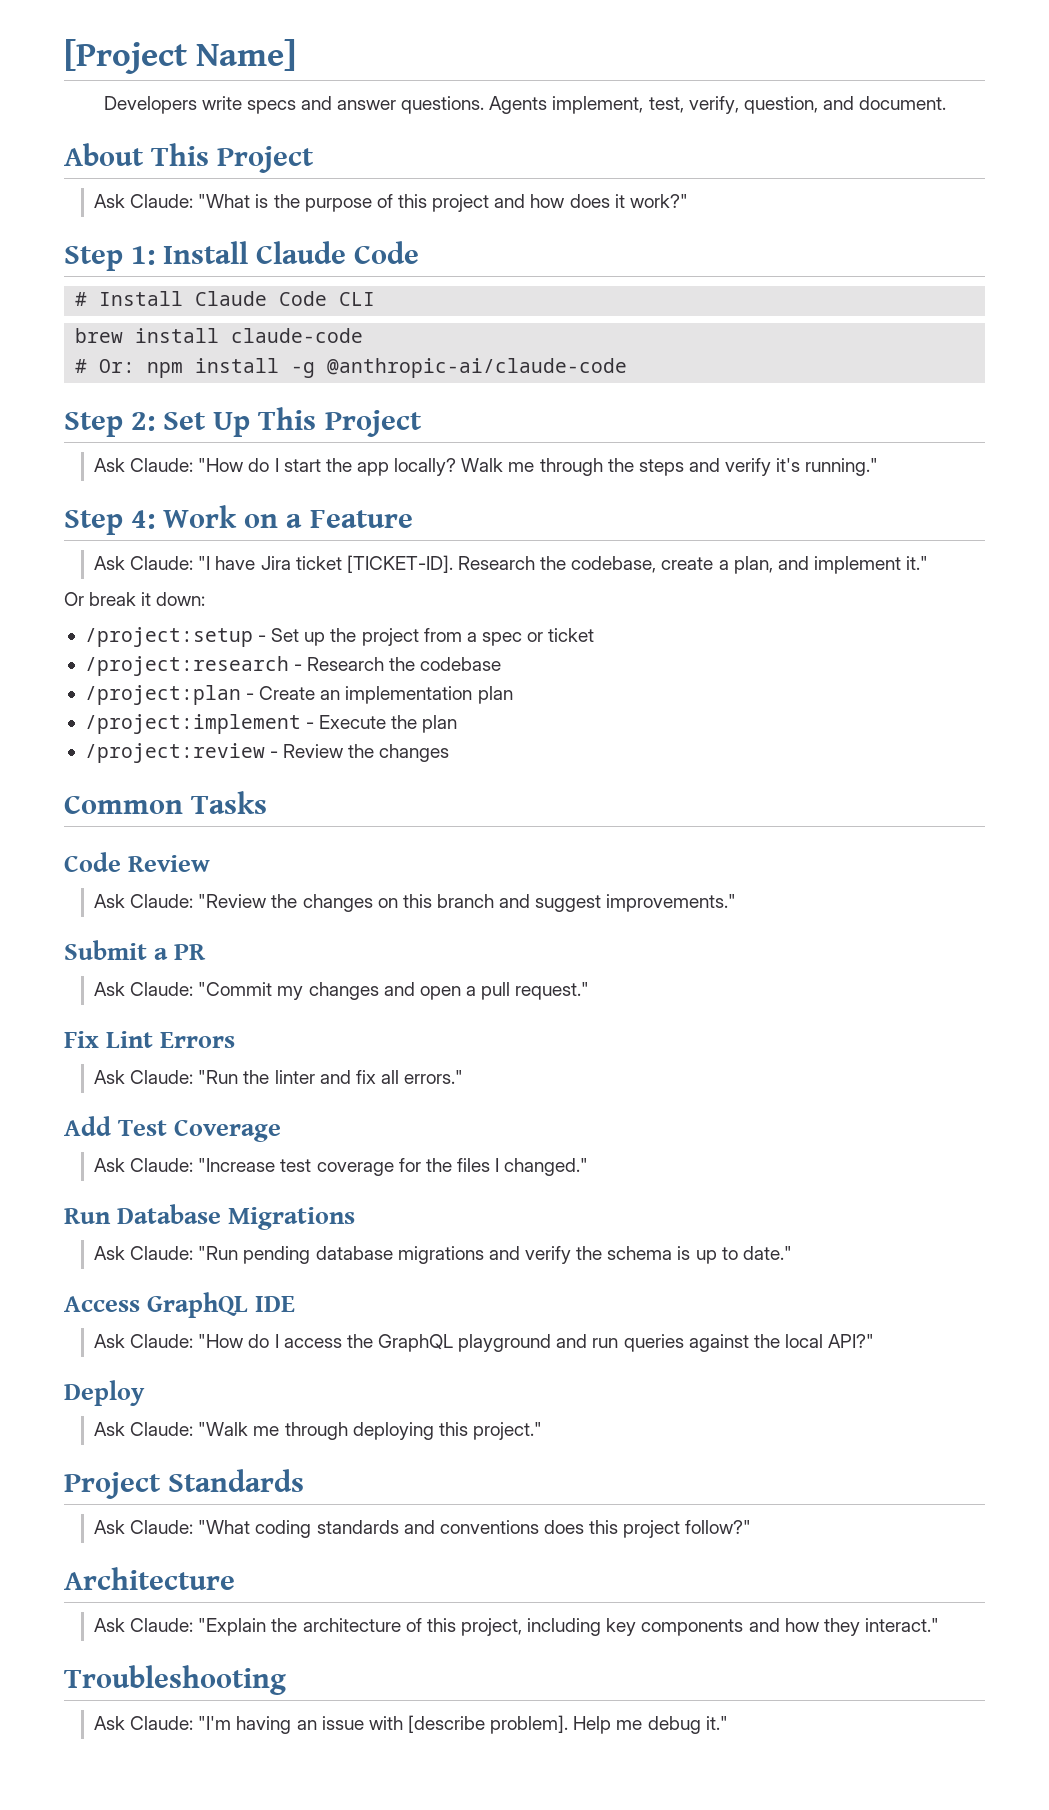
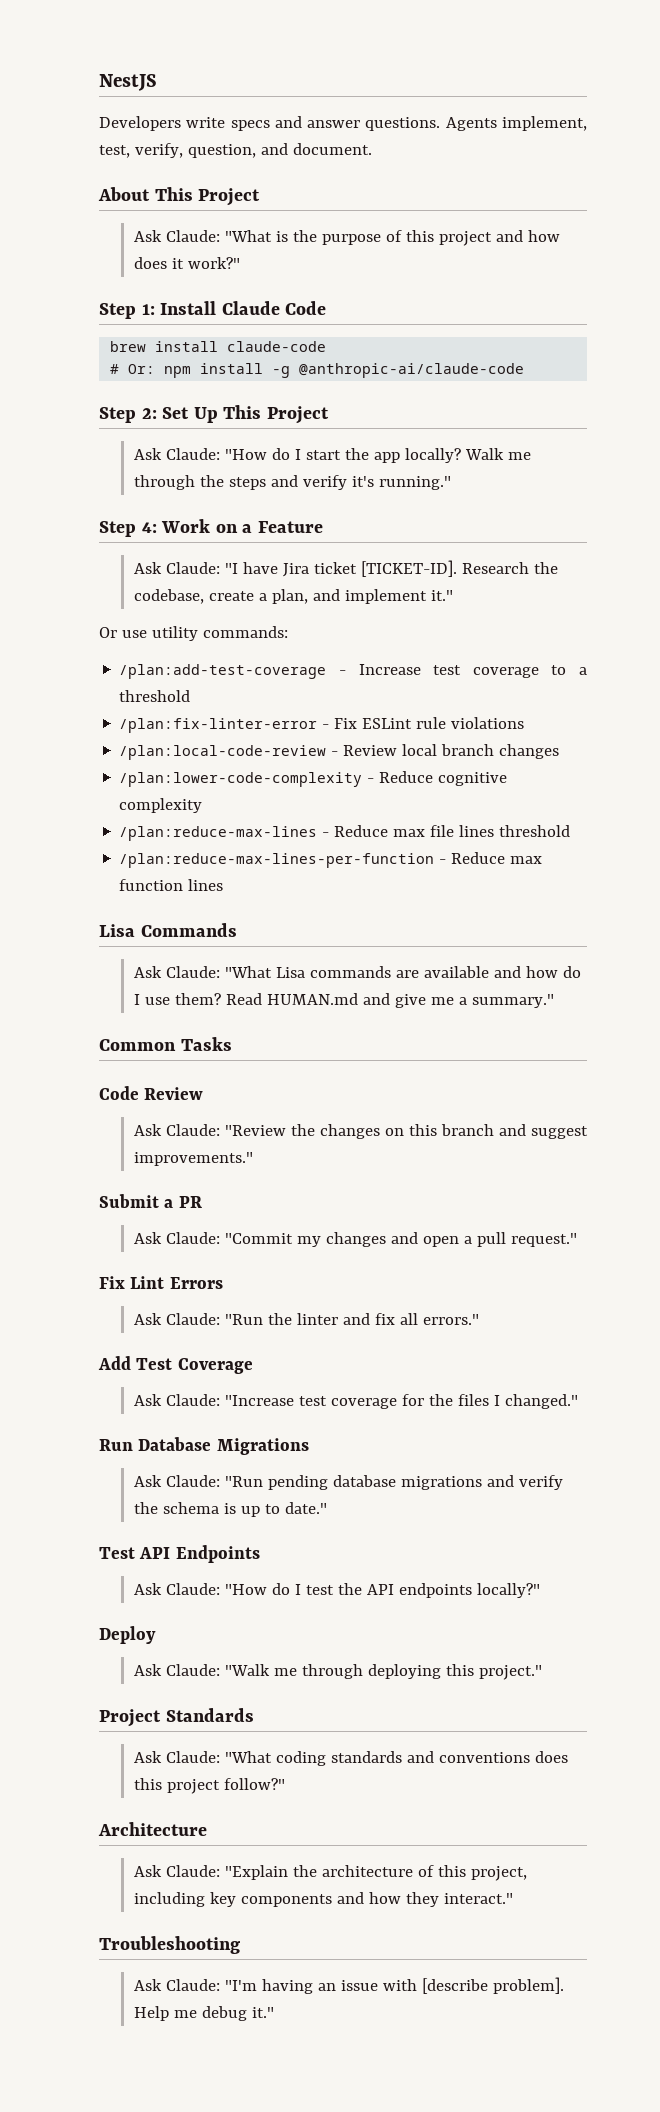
- [Project Name]
+ NestJS
- # Install Claude Code CLI
- Or break it down:
- /project:setup - Set up the project from a spec or ticket
- /project:research - Research the codebase
- /project:plan - Create an implementation plan
- /project:implement - Execute the plan
- /project:review - Review the changes
+ Or use utility commands:
+ /plan:add-test-coverage - Increase test coverage to a threshold
+ /plan:fix-linter-error - Fix ESLint rule violations
+ /plan:local-code-review - Review local branch changes
+ /plan:lower-code-complexity - Reduce cognitive complexity
+ /plan:reduce-max-lines - Reduce max file lines threshold
+ /plan:reduce-max-lines-per-function - Reduce max function lines
+ Lisa Commands
+ Ask Claude: "What Lisa commands are available and how do I use them? Read HUMAN.md and give me a summary."
- Access GraphQL IDE
- Ask Claude: "How do I access the GraphQL playground and run queries against the local API?"
+ Test API Endpoints
+ Ask Claude: "How do I test the API endpoints locally?"

